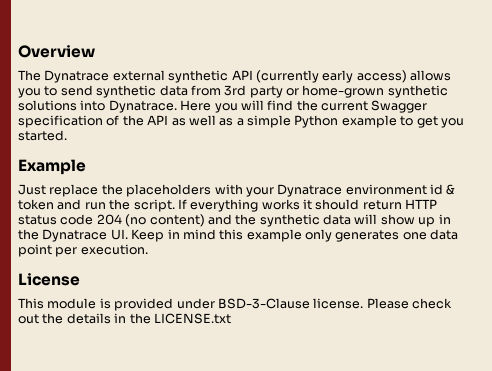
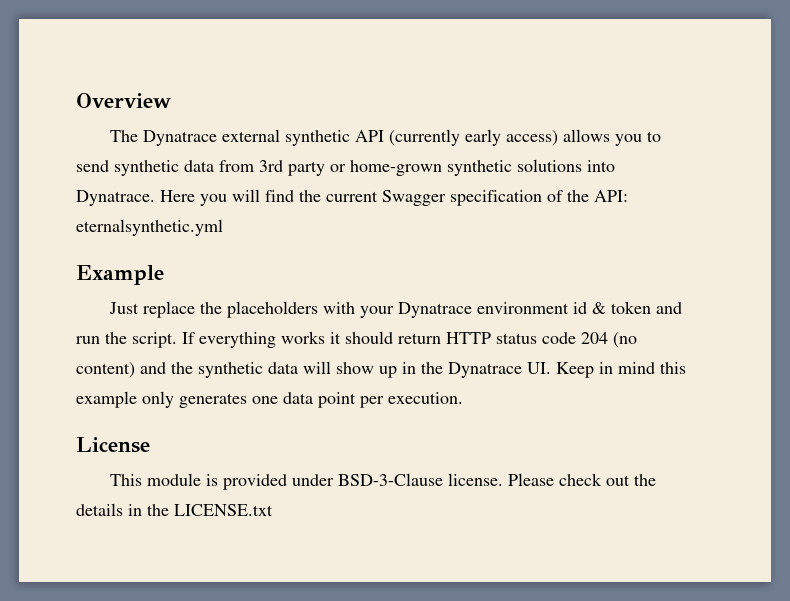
- Here you will find the current Swagger specification of the API as well as a simple Python example to get you started.
+ Here you will find the current Swagger specification of the API: eternalsynthetic.yml

